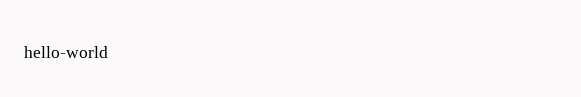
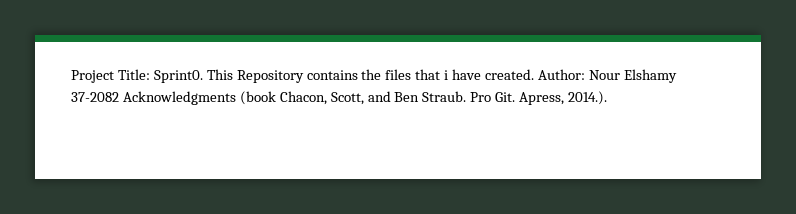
- hello-world
+ Project Title: Sprint0. This Repository contains the files that i have created. Author: Nour Elshamy 37-2082 Acknowledgments (book Chacon, Scott, and Ben Straub. Pro Git. Apress, 2014.).

